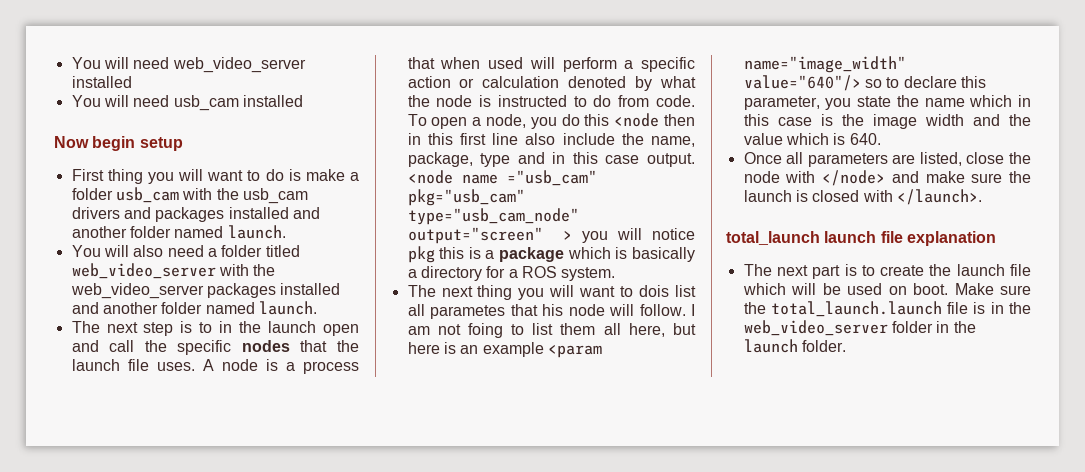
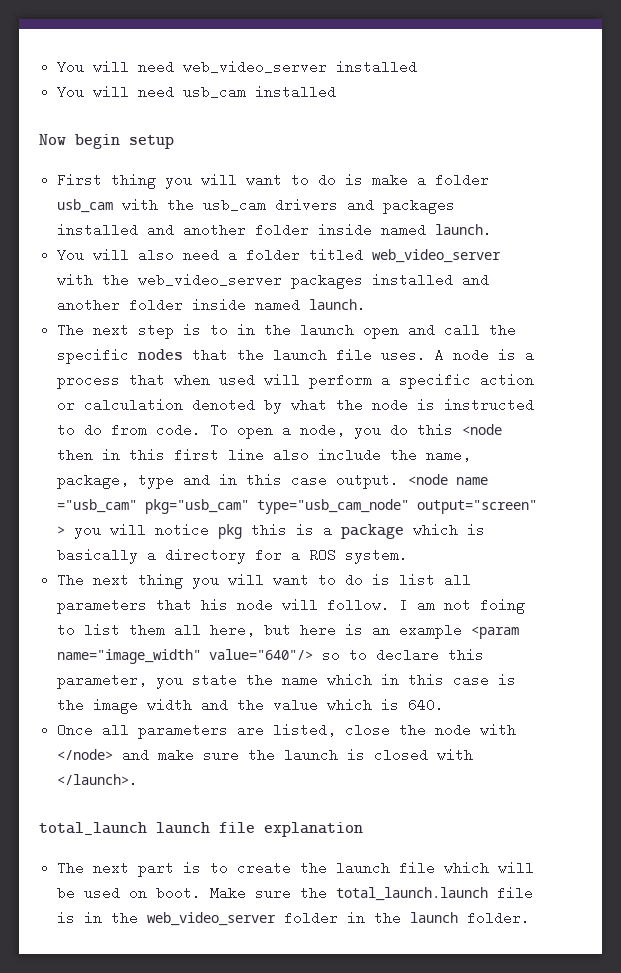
- First thing you will want to do is make a folder usb_cam with the usb_cam drivers and packages installed and another folder named launch.
+ First thing you will want to do is make a folder usb_cam with the usb_cam drivers and packages installed and another folder inside named launch.
- You will also need a folder titled web_video_server with the web_video_server packages installed and another folder named launch.
+ You will also need a folder titled web_video_server with the web_video_server packages installed and another folder inside named launch.
- The next thing you will want to dois list all parametes that his node will follow.
+ The next thing you will want to do is list all parameters that his node will follow.

